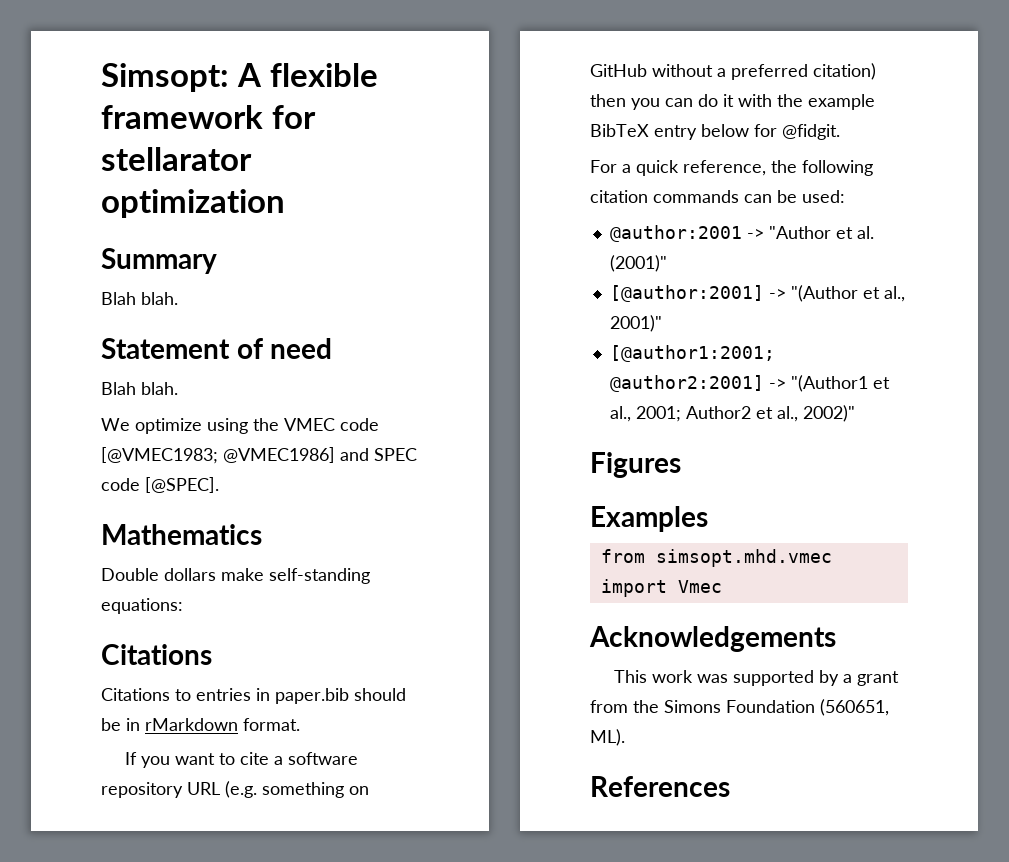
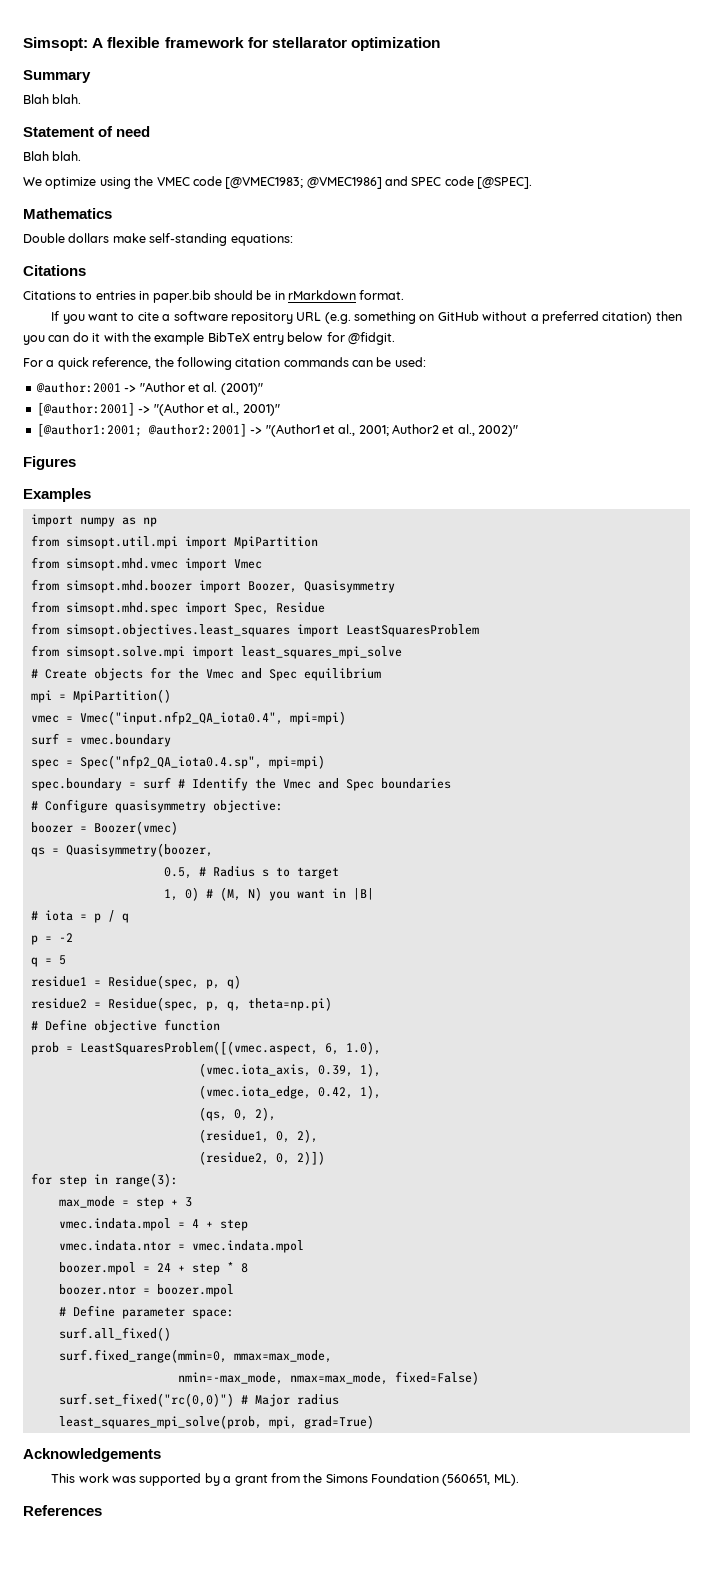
+ import numpy as np
+ from simsopt.util.mpi import MpiPartition
  from simsopt.mhd.vmec import Vmec
+ from simsopt.mhd.boozer import Boozer, Quasisymmetry
+ from simsopt.mhd.spec import Spec, Residue
+ from simsopt.objectives.least_squares import LeastSquaresProblem
+ from simsopt.solve.mpi import least_squares_mpi_solve
+ # Create objects for the Vmec and Spec equilibrium
+ mpi = MpiPartition()
+ vmec = Vmec("input.nfp2_QA_iota0.4", mpi=mpi)
+ surf = vmec.boundary
+ spec = Spec("nfp2_QA_iota0.4.sp", mpi=mpi)
+ spec.boundary = surf # Identify the Vmec and Spec boundaries
+ # Configure quasisymmetry objective:
+ boozer = Boozer(vmec)
+ qs = Quasisymmetry(boozer,
+ 0.5, # Radius s to target
+ 1, 0) # (M, N) you want in |B|
+ # iota = p / q
+ p = -2
+ q = 5
+ residue1 = Residue(spec, p, q)
+ residue2 = Residue(spec, p, q, theta=np.pi)
+ # Define objective function
+ prob = LeastSquaresProblem([(vmec.aspect, 6, 1.0),
+ (vmec.iota_axis, 0.39, 1),
+ (vmec.iota_edge, 0.42, 1),
+ (qs, 0, 2),
+ (residue1, 0, 2),
+ (residue2, 0, 2)])
+ for step in range(3):
+ max_mode = step + 3
+ vmec.indata.mpol = 4 + step
+ vmec.indata.ntor = vmec.indata.mpol
+ boozer.mpol = 24 + step * 8
+ boozer.ntor = boozer.mpol
+ # Define parameter space:
+ surf.all_fixed()
+ surf.fixed_range(mmin=0, mmax=max_mode,
+ nmin=-max_mode, nmax=max_mode, fixed=False)
+ surf.set_fixed("rc(0,0)") # Major radius
+ least_squares_mpi_solve(prob, mpi, grad=True)

